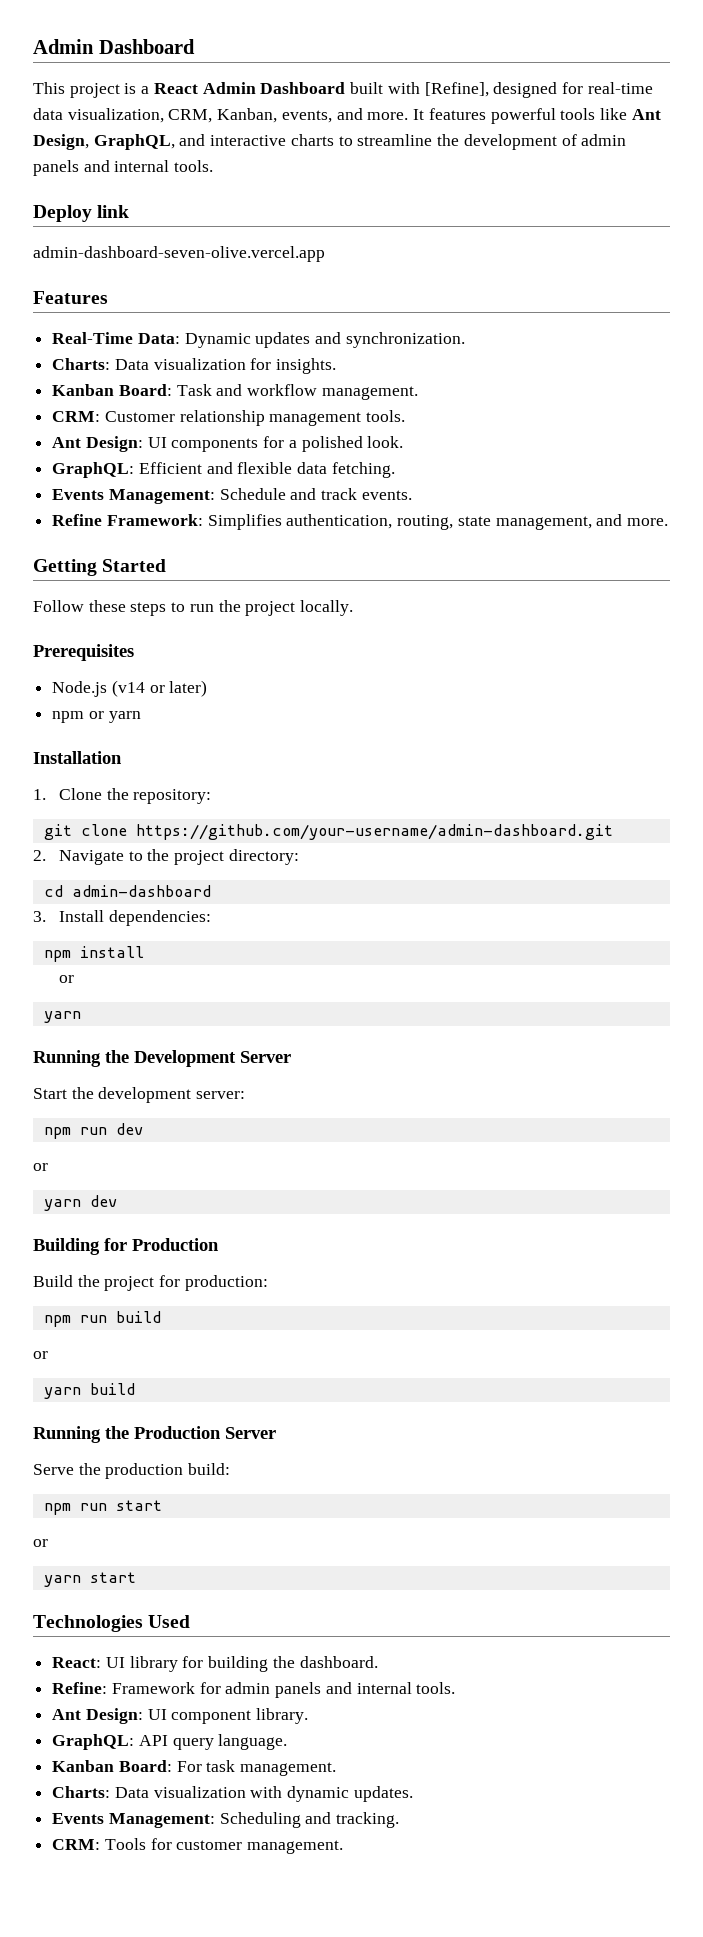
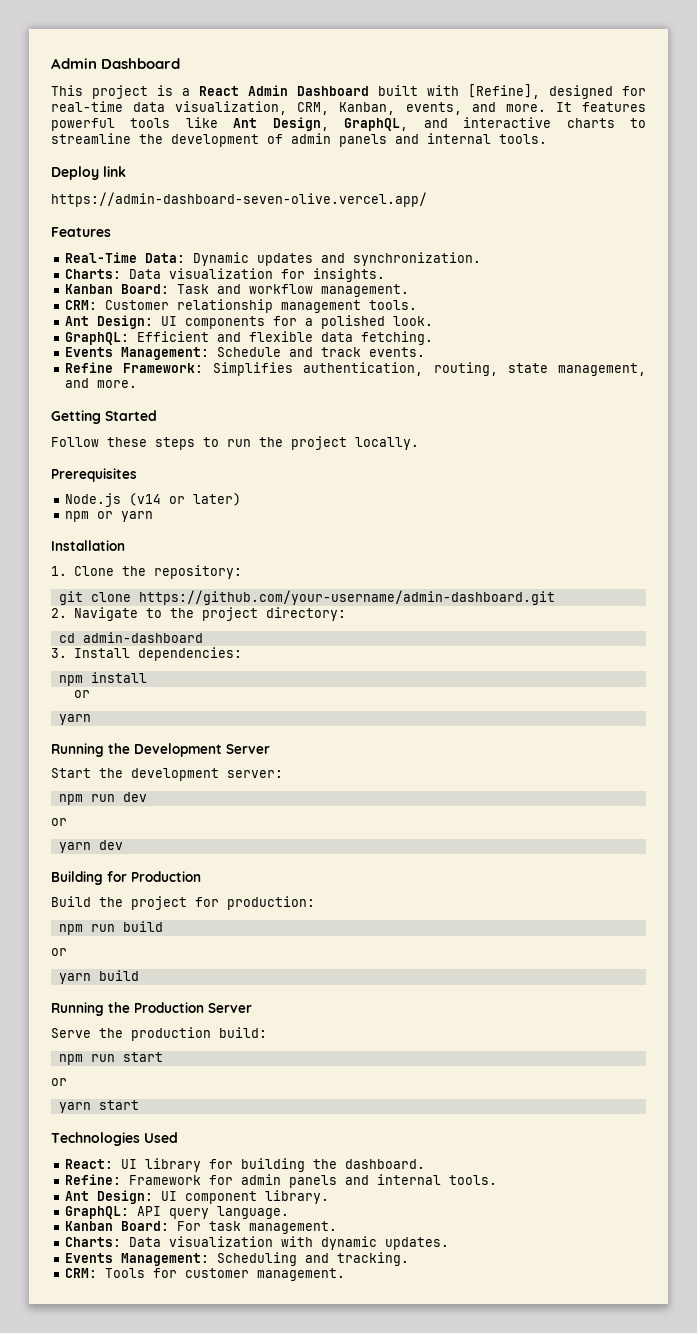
- admin-dashboard-seven-olive.vercel.app
+ https://admin-dashboard-seven-olive.vercel.app/

